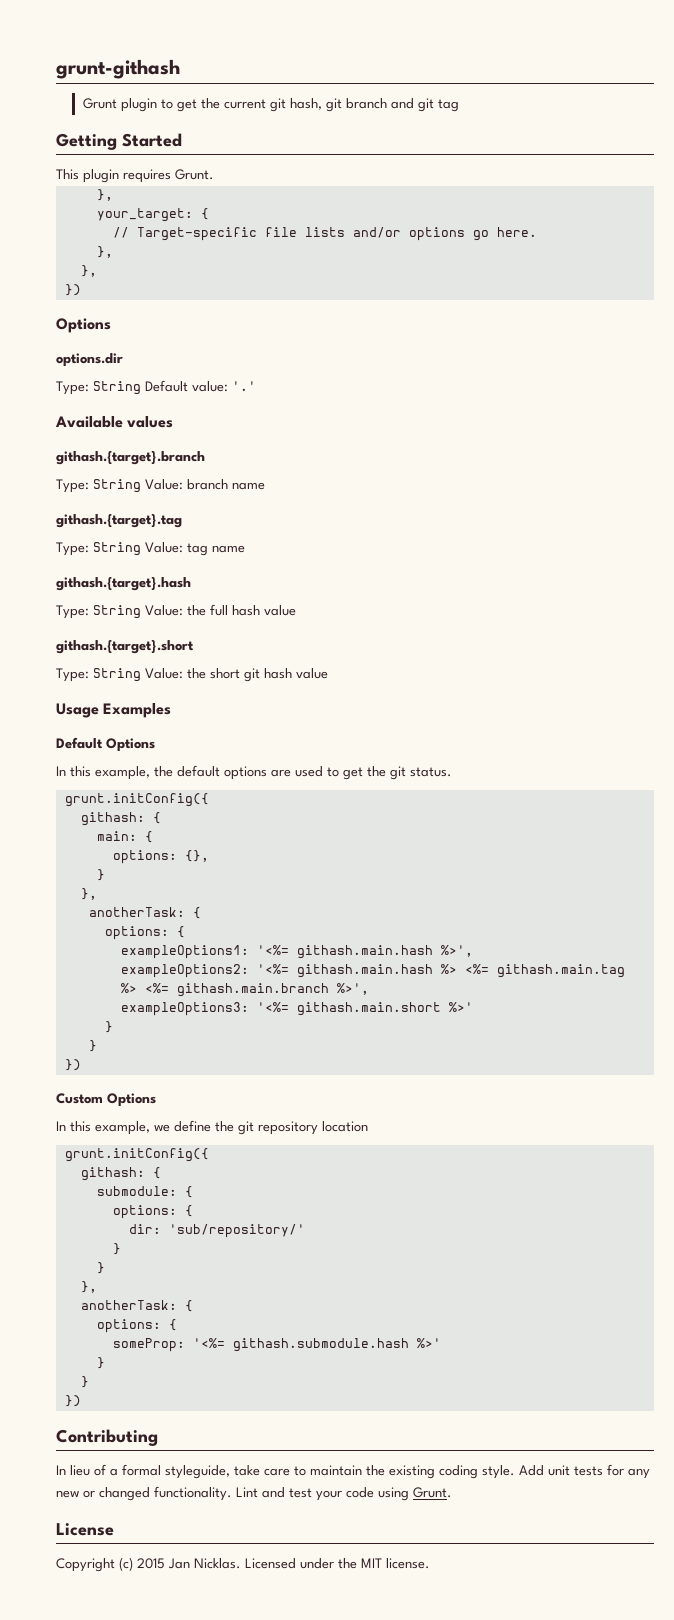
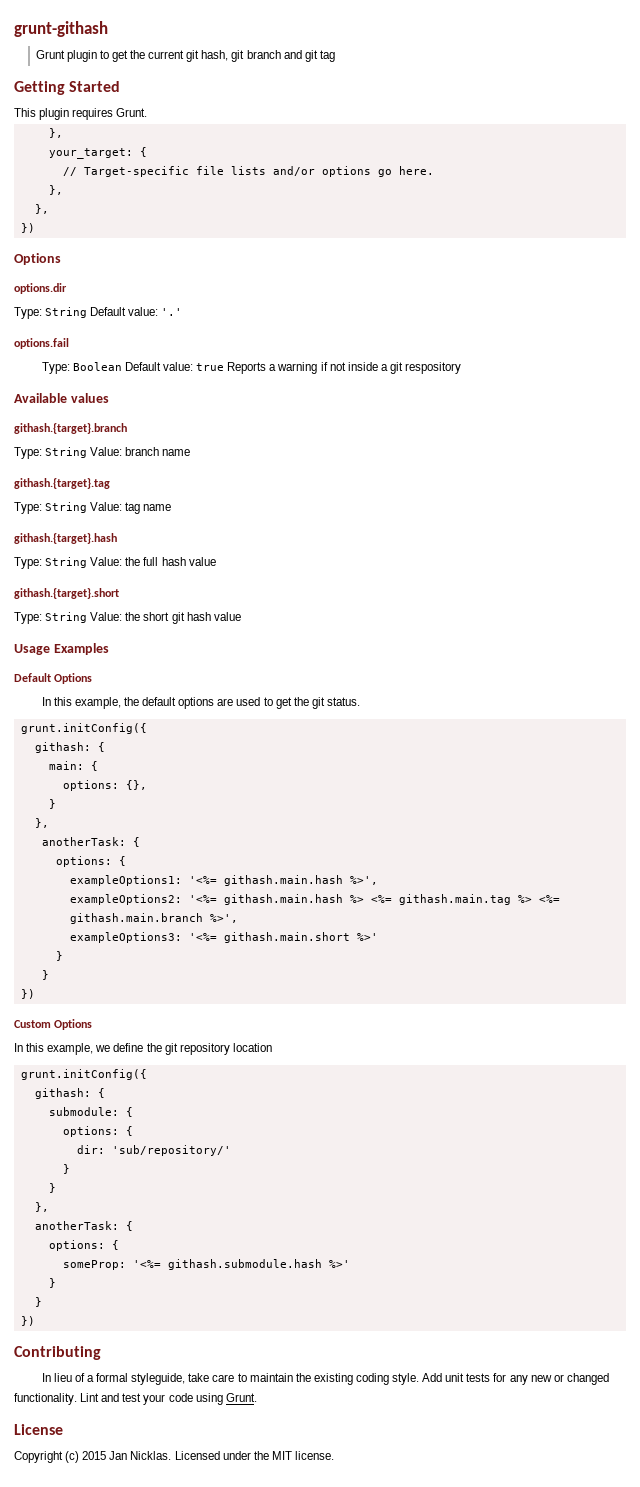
+ options.fail
+ Type: Boolean Default value: true Reports a warning if not inside a git respository

